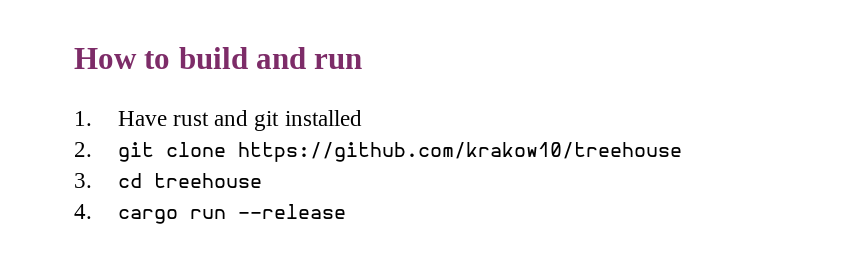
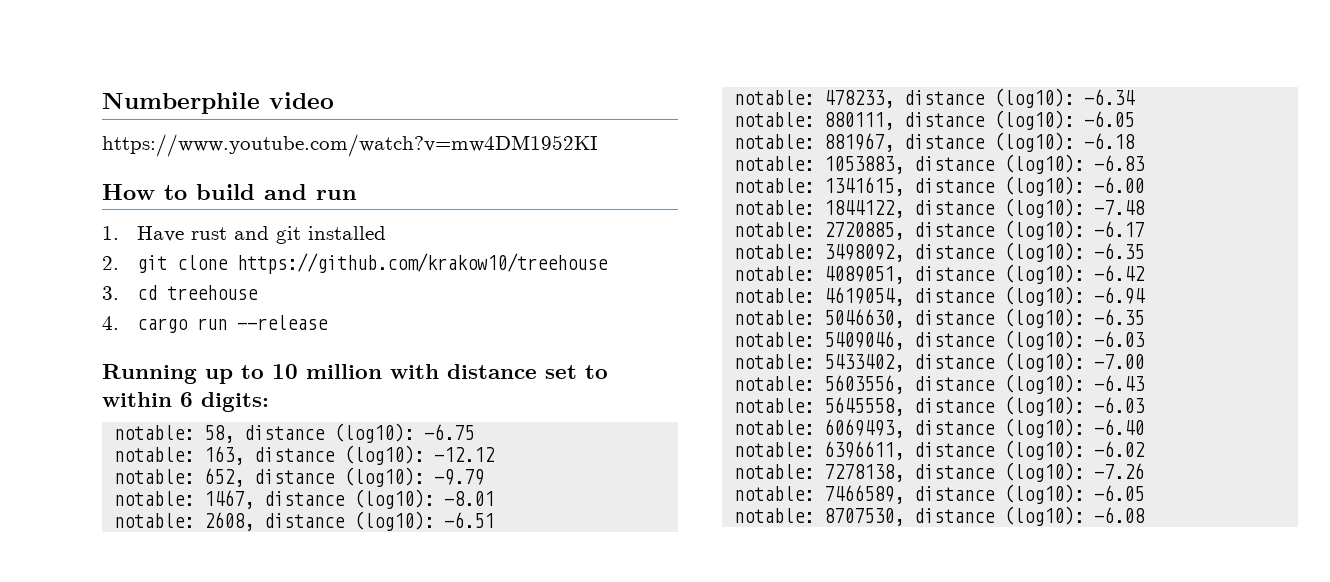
+ Numberphile video
+ https://www.youtube.com/watch?v=mw4DM1952KI
+ Running up to 10 million with distance set to within 6 digits:
+ notable: 58, distance (log10): -6.75
+ notable: 163, distance (log10): -12.12
+ notable: 652, distance (log10): -9.79
+ notable: 1467, distance (log10): -8.01
+ notable: 2608, distance (log10): -6.51
+ notable: 478233, distance (log10): -6.34
+ notable: 880111, distance (log10): -6.05
+ notable: 881967, distance (log10): -6.18
+ notable: 1053883, distance (log10): -6.83
+ notable: 1341615, distance (log10): -6.00
+ notable: 1844122, distance (log10): -7.48
+ notable: 2720885, distance (log10): -6.17
+ notable: 3498092, distance (log10): -6.35
+ notable: 4089051, distance (log10): -6.42
+ notable: 4619054, distance (log10): -6.94
+ notable: 5046630, distance (log10): -6.35
+ notable: 5409046, distance (log10): -6.03
+ notable: 5433402, distance (log10): -7.00
+ notable: 5603556, distance (log10): -6.43
+ notable: 5645558, distance (log10): -6.03
+ notable: 6069493, distance (log10): -6.40
+ notable: 6396611, distance (log10): -6.02
+ notable: 7278138, distance (log10): -7.26
+ notable: 7466589, distance (log10): -6.05
+ notable: 8707530, distance (log10): -6.08

